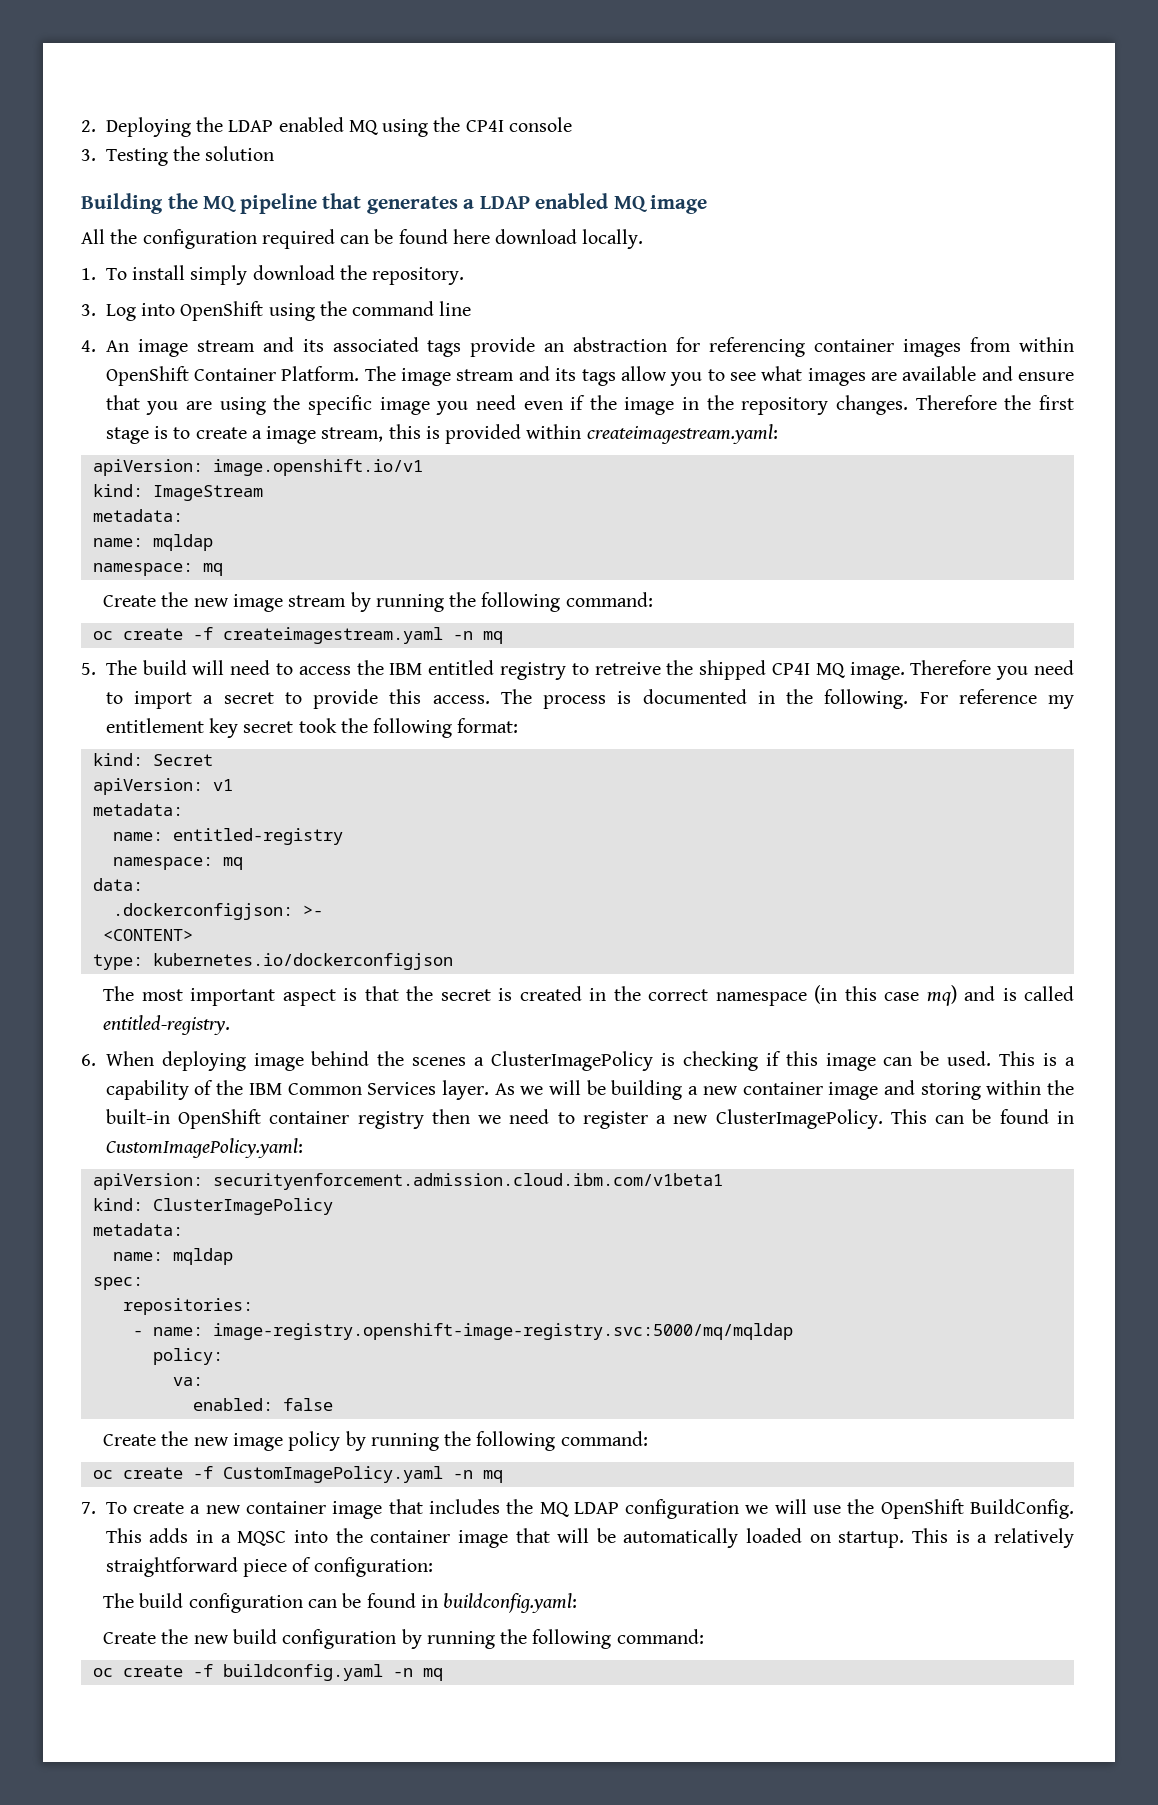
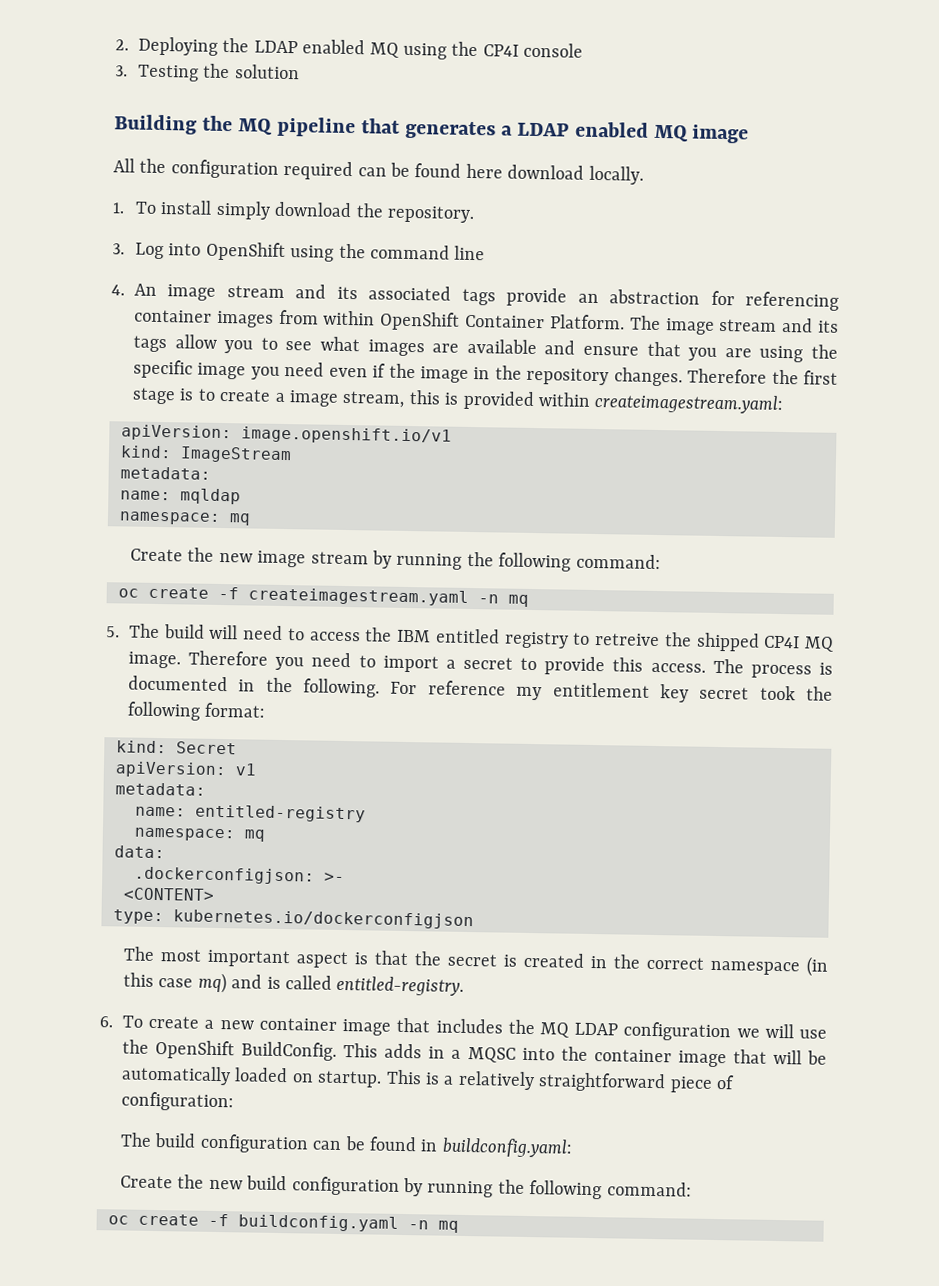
- 6. When deploying image behind the scenes a ClusterImagePolicy is checking if this image can be used. This is a capability of the IBM Common Services layer. As we will be building a new container image and storing within the built-in OpenShift container registry then we need to register a new ClusterImagePolicy. This can be found in CustomImagePolicy.yaml:
- apiVersion: securityenforcement.admission.cloud.ibm.com/v1beta1
- kind: ClusterImagePolicy
- metadata:
- name: mqldap
- spec:
- repositories:
- - name: image-registry.openshift-image-registry.svc:5000/mq/mqldap
- policy:
- va:
- enabled: false
- Create the new image policy by running the following command:
- oc create -f CustomImagePolicy.yaml -n mq
- 7. To create a new container image that includes the MQ LDAP configuration we will use the OpenShift BuildConfig.
+ 6. To create a new container image that includes the MQ LDAP configuration we will use the OpenShift BuildConfig.

